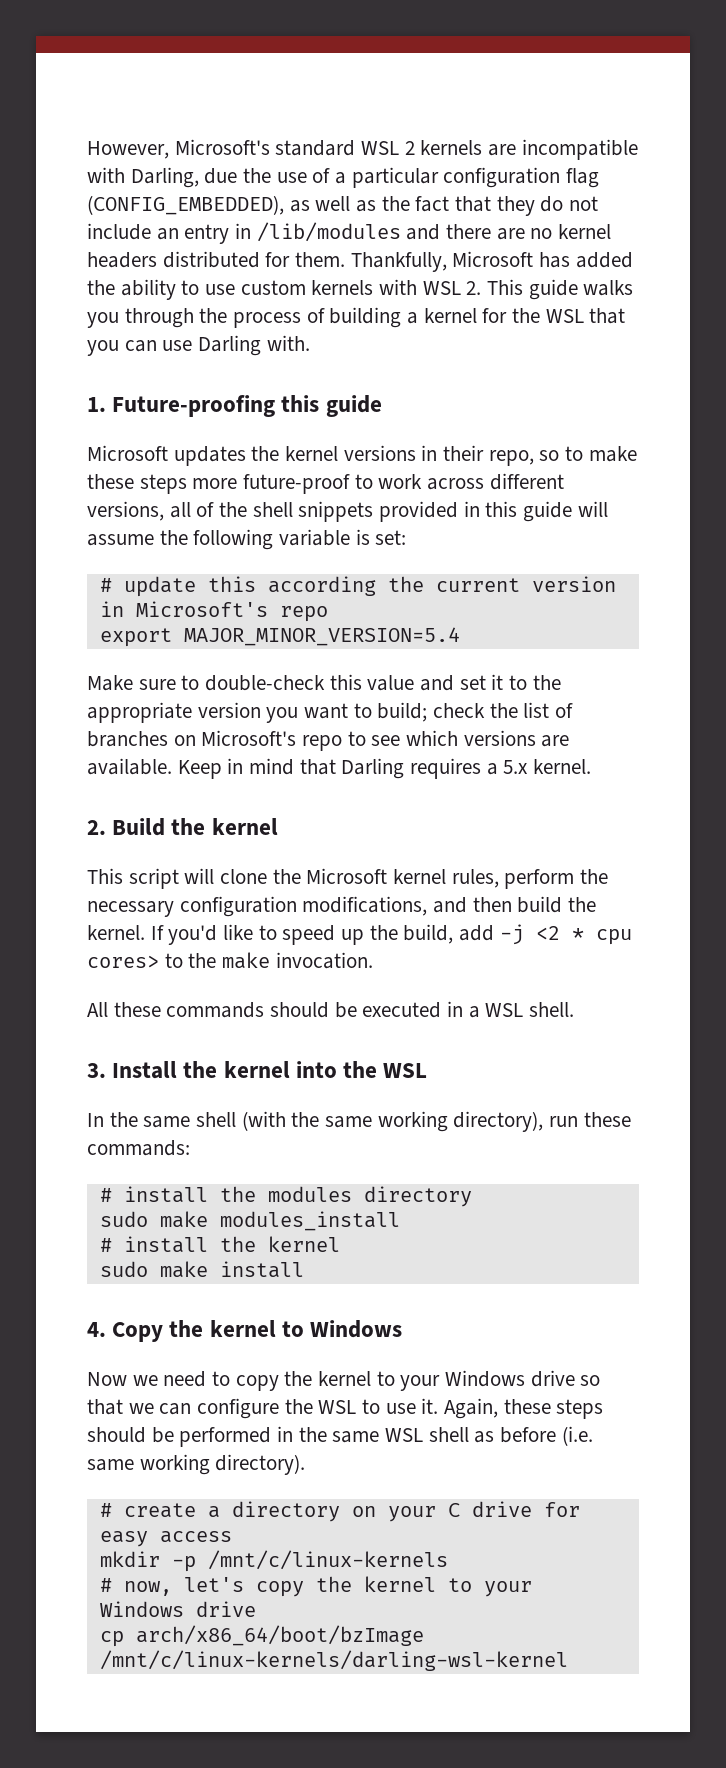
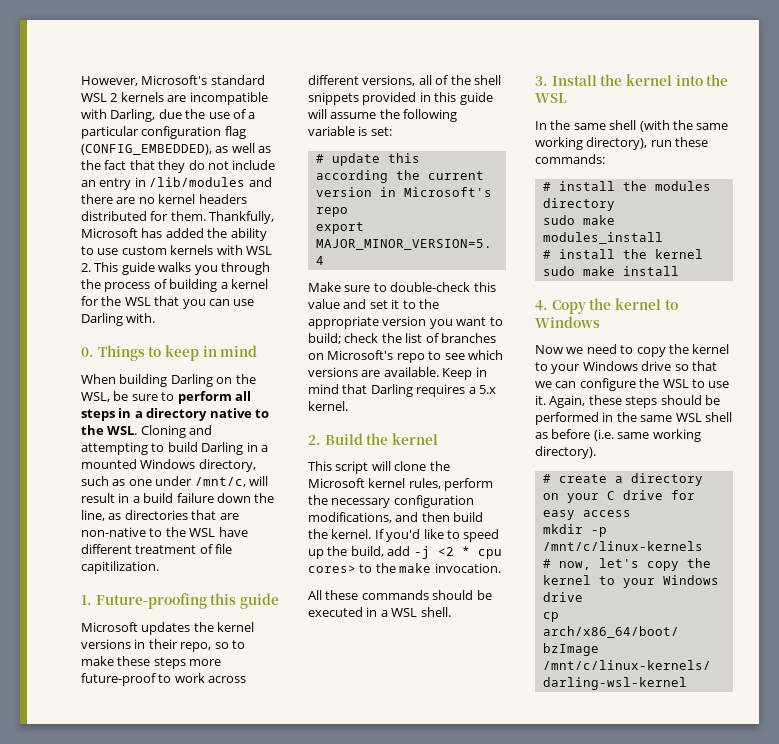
+ 0. Things to keep in mind
+ When building Darling on the WSL, be sure to perform all steps in a directory native to the WSL. Cloning and attempting to build Darling in a mounted Windows directory, such as one under /mnt/c, will result in a build failure down the line, as directories that are non-native to the WSL have different treatment of file capitilization.

